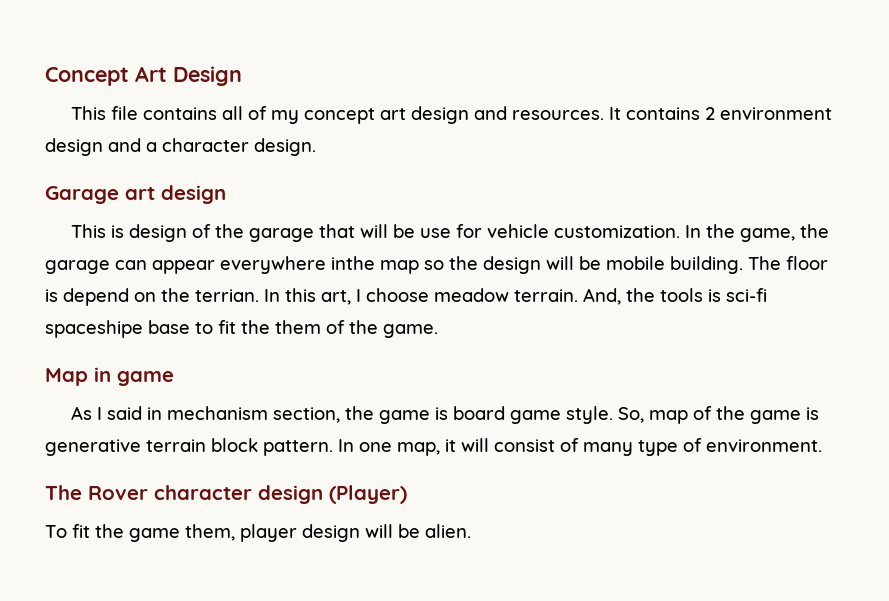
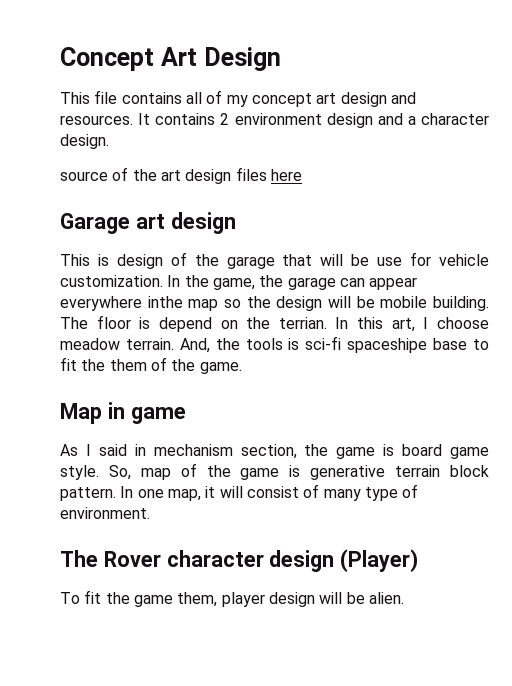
+ source of the art design files here

